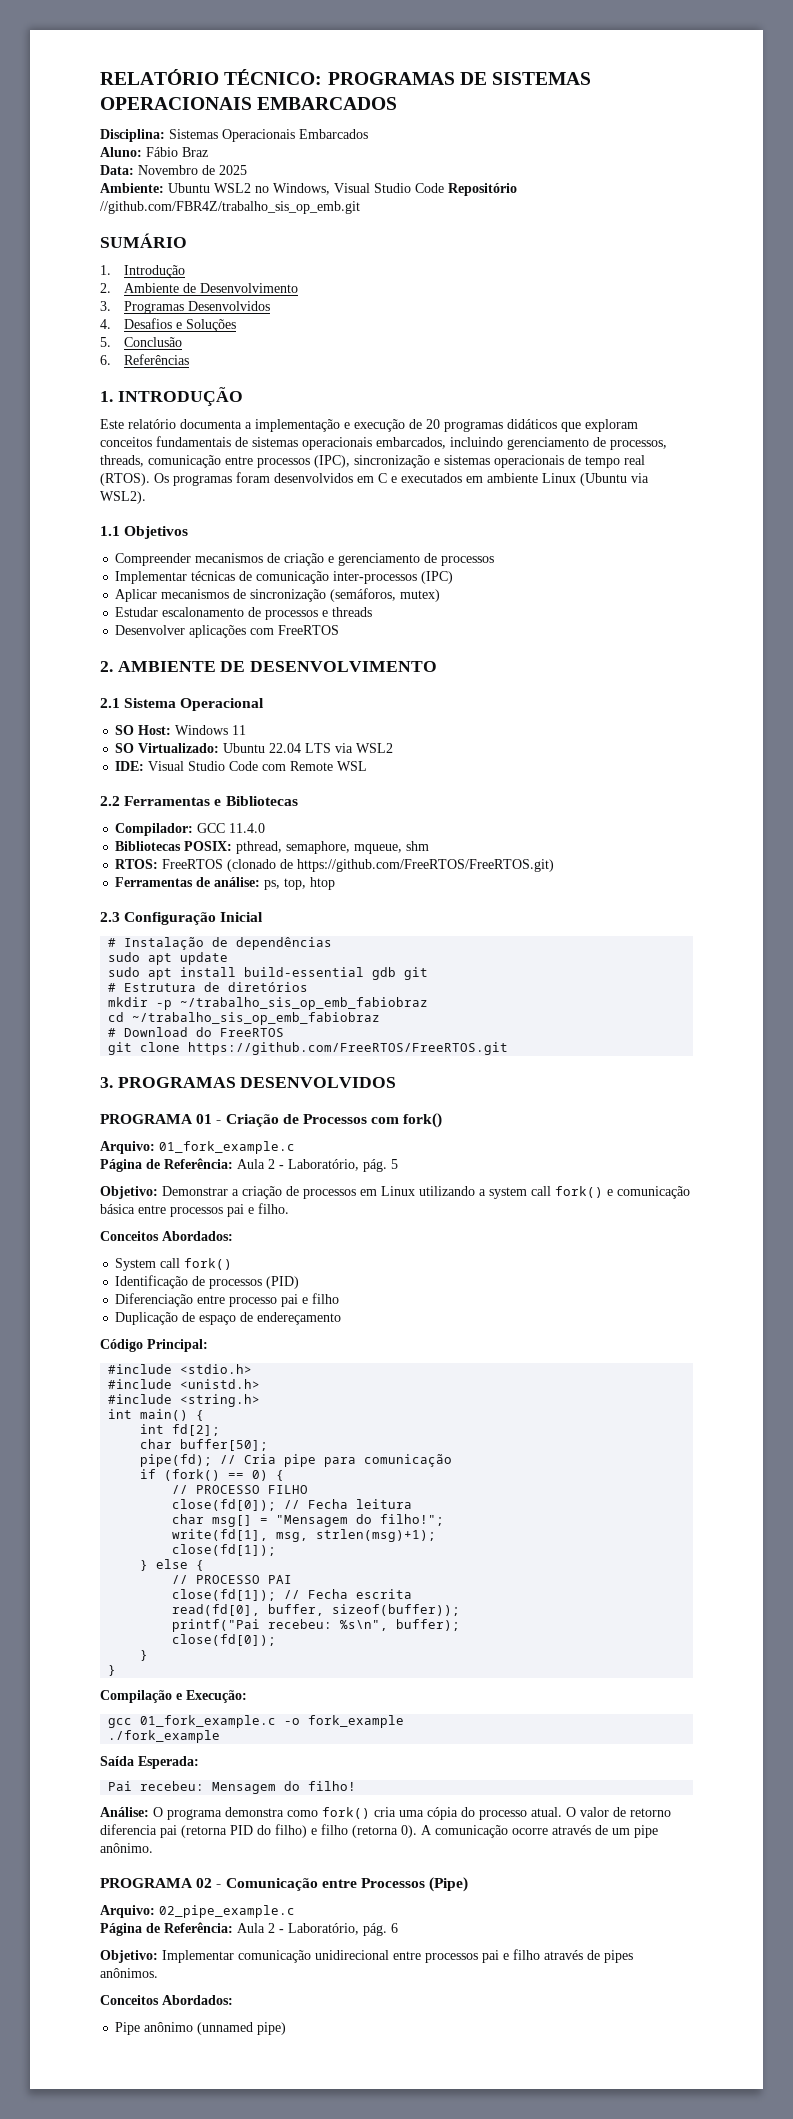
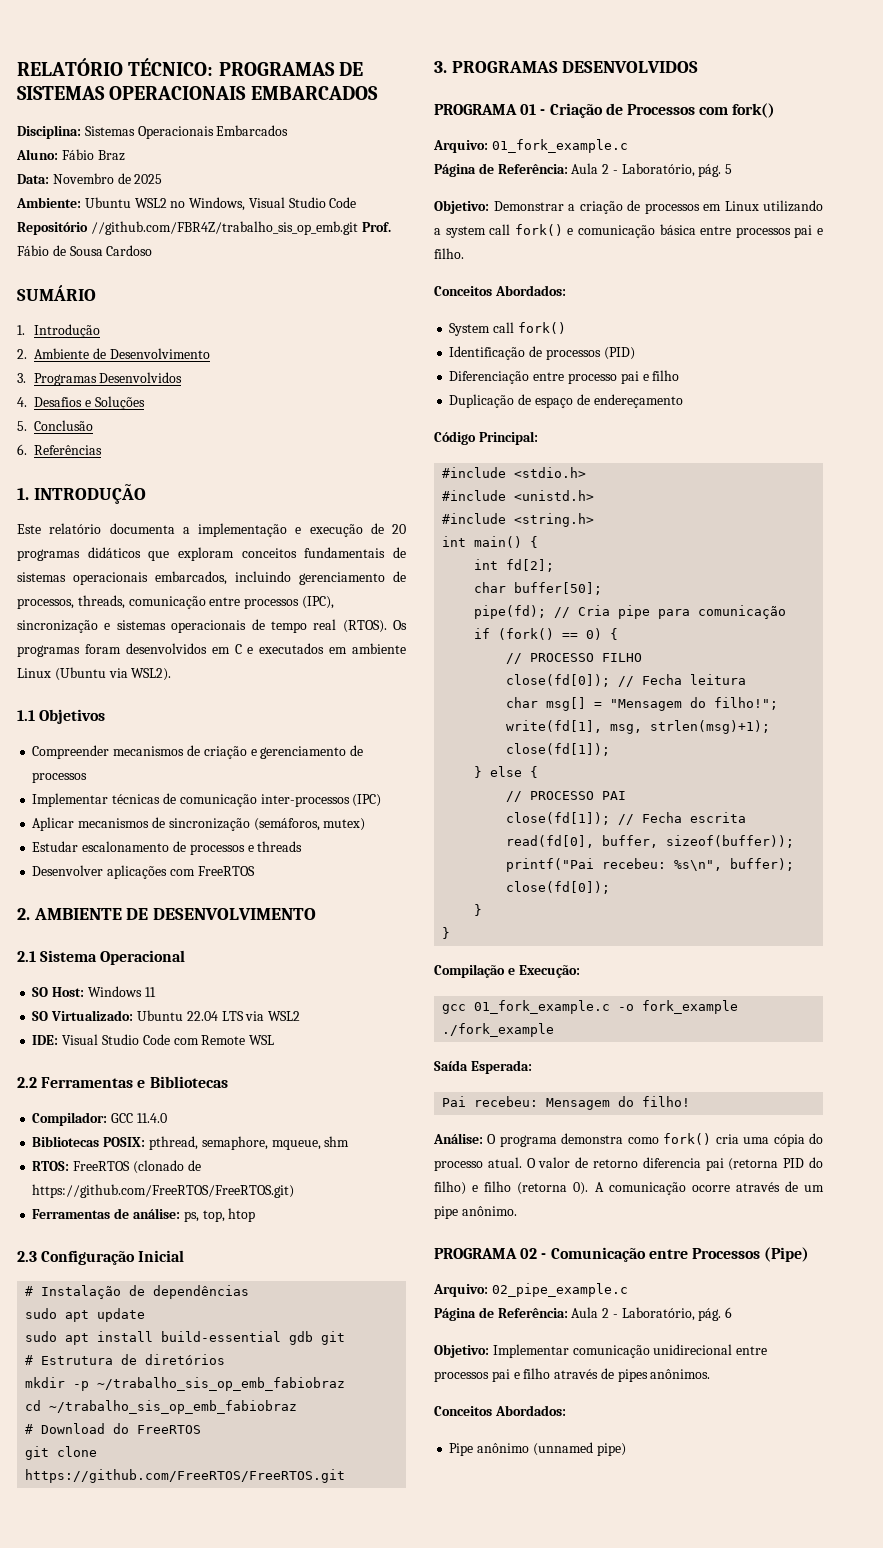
- Ambiente: Ubuntu WSL2 no Windows, Visual Studio Code Repositório //github.com/FBR4Z/trabalho_sis_op_emb.git
+ Ambiente: Ubuntu WSL2 no Windows, Visual Studio Code Repositório //github.com/FBR4Z/trabalho_sis_op_emb.git Prof. Fábio de Sousa Cardoso

